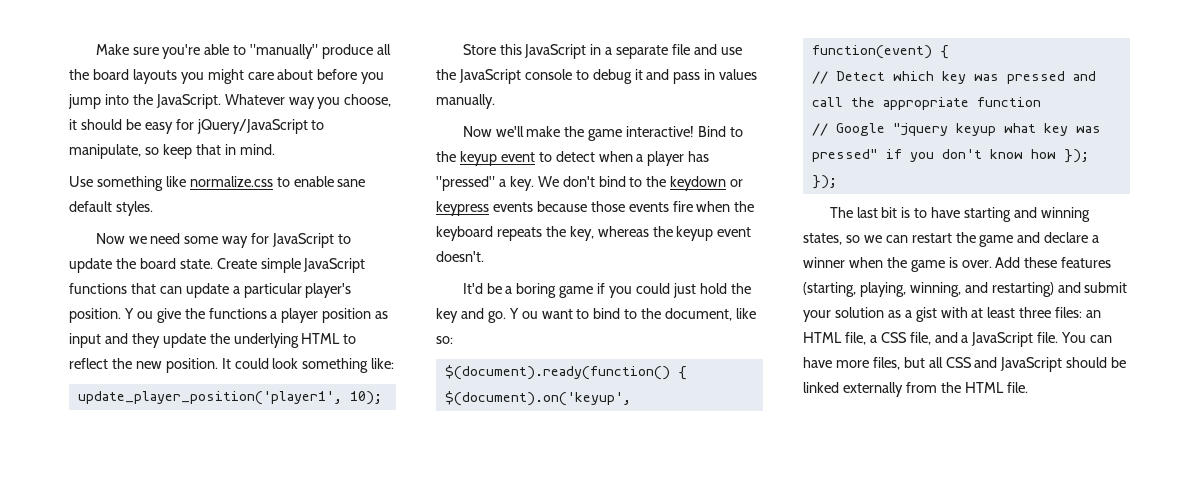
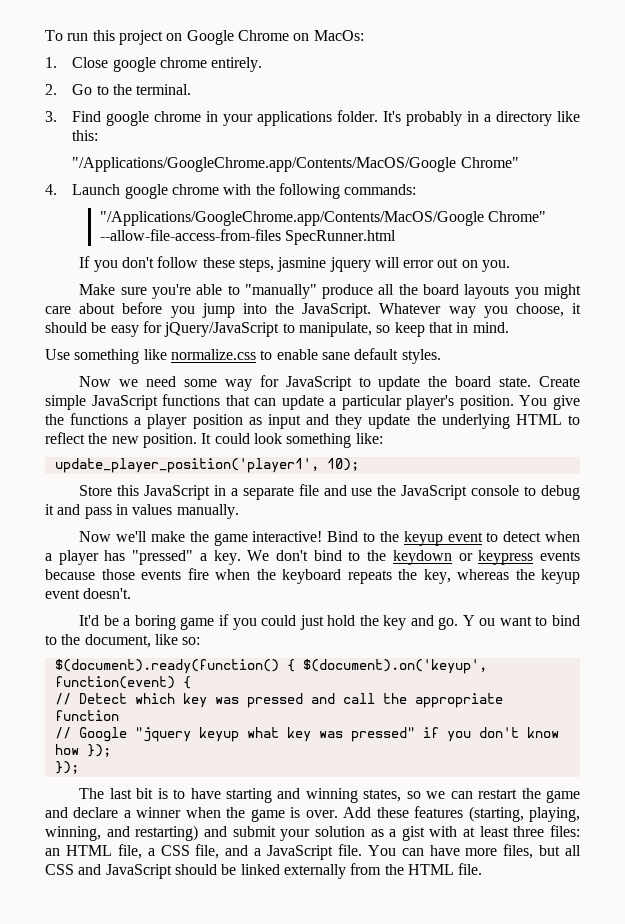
+ To run this project on Google Chrome on MacOs:
+ 1. Close google chrome entirely.
+ 2. Go to the terminal.
+ 3. Find google chrome in your applications folder. It's probably in a directory like this:
+ "/Applications/GoogleChrome.app/Contents/MacOS/Google Chrome"
+ 4. Launch google chrome with the following commands:
+ "/Applications/GoogleChrome.app/Contents/MacOS/Google Chrome" --allow-file-access-from-files SpecRunner.html
+ If you don't follow these steps, jasmine jquery will error out on you.
- Y ou give the functions a player position as input and they update the underlying HTML to reflect the new position.
+ You give the functions a player position as input and they update the underlying HTML to reflect the new position.

